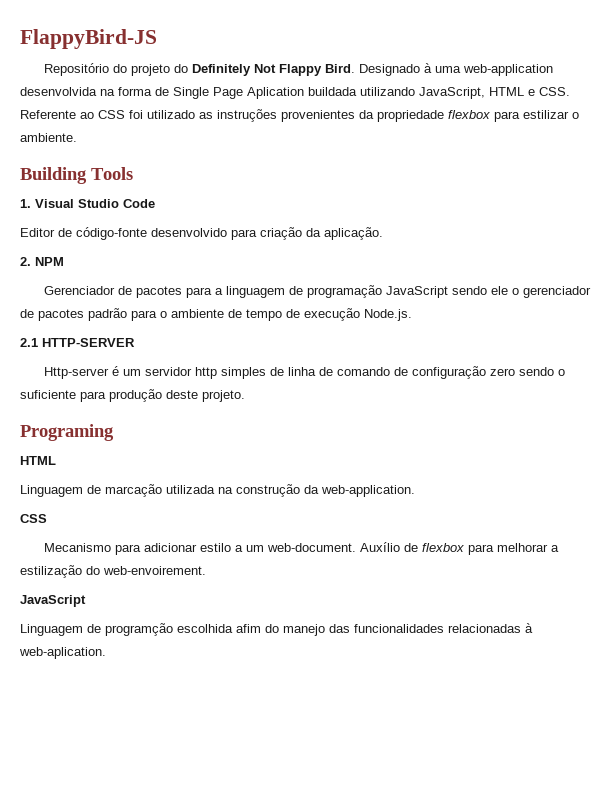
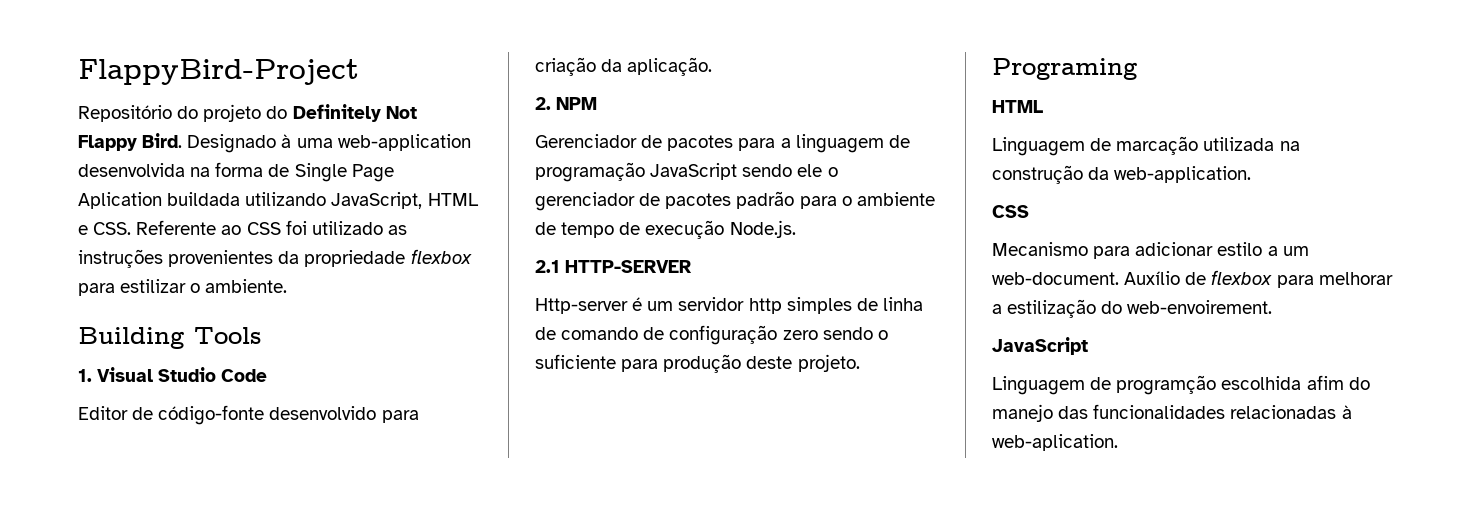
- FlappyBird-JS
+ FlappyBird-Project

